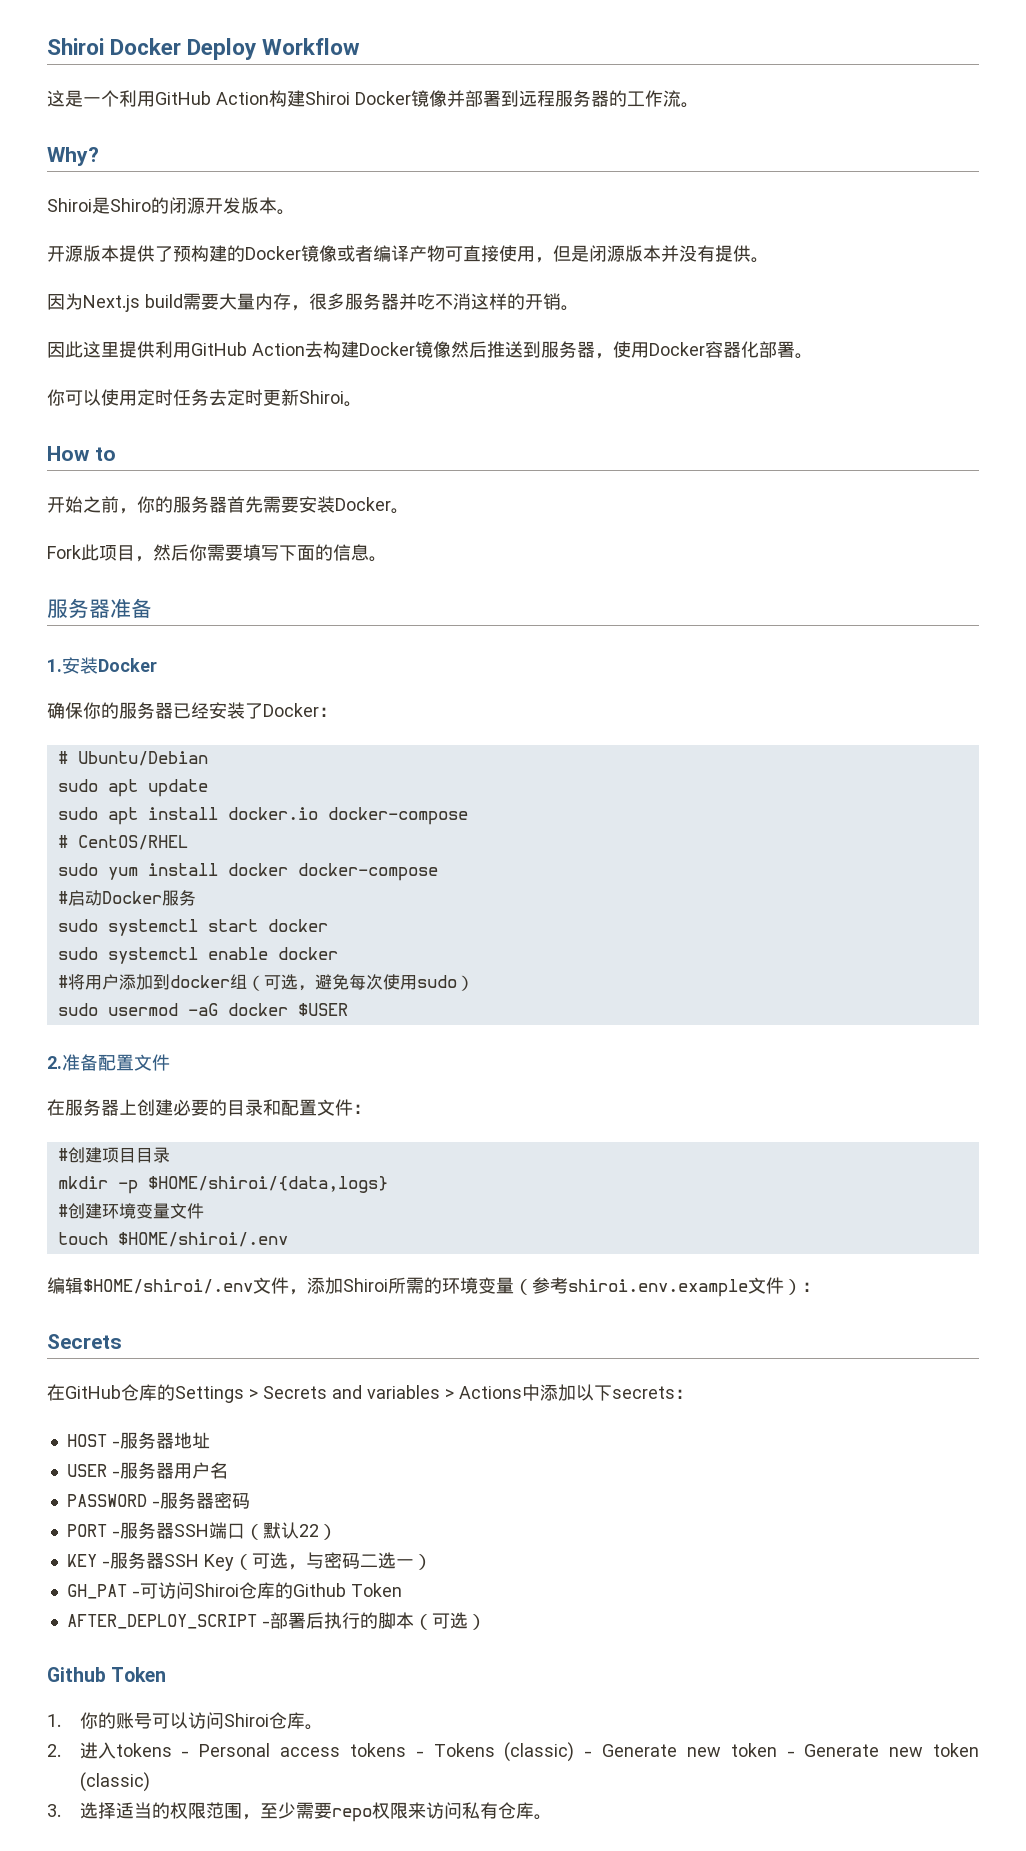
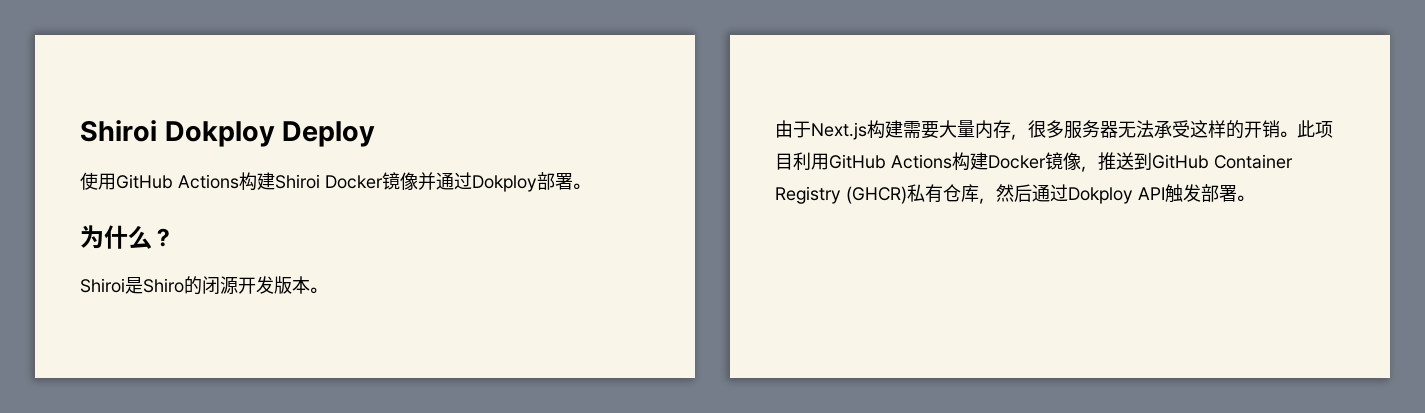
- Shiroi Docker Deploy Workflow
- 这是一个利用GitHub Action构建Shiroi Docker镜像并部署到远程服务器的工作流。
- Why?
+ Shiroi Dokploy Deploy
+ 使用GitHub Actions构建Shiroi Docker镜像并通过Dokploy部署。
+ 为什么？
- 开源版本提供了预构建的Docker镜像或者编译产物可直接使用，但是闭源版本并没有提供。
- 因为Next.js build需要大量内存，很多服务器并吃不消这样的开销。
- 因此这里提供利用GitHub Action去构建Docker镜像然后推送到服务器，使用Docker容器化部署。
- 你可以使用定时任务去定时更新Shiroi。
- How to
- 开始之前，你的服务器首先需要安装Docker。
- Fork此项目，然后你需要填写下面的信息。
- 服务器准备
- 1.安装Docker
- 确保你的服务器已经安装了Docker：
- # Ubuntu/Debian
- sudo apt update
- sudo apt install docker.io docker-compose
- # CentOS/RHEL
- sudo yum install docker docker-compose
- #启动Docker服务
- sudo systemctl start docker
- sudo systemctl enable docker
- #将用户添加到docker组（可选，避免每次使用sudo）
- sudo usermod -aG docker $USER
- 2.准备配置文件
- 在服务器上创建必要的目录和配置文件：
- #创建项目目录
- mkdir -p $HOME/shiroi/{data,logs}
- #创建环境变量文件
- touch $HOME/shiroi/.env
- 编辑$HOME/shiroi/.env文件，添加Shiroi所需的环境变量（参考shiroi.env.example文件）：
- Secrets
- 在GitHub仓库的Settings > Secrets and variables > Actions中添加以下secrets：
- HOST -服务器地址
- USER -服务器用户名
- PASSWORD -服务器密码
- PORT -服务器SSH端口（默认22）
- KEY -服务器SSH Key（可选，与密码二选一）
- GH_PAT -可访问Shiroi仓库的Github Token
- AFTER_DEPLOY_SCRIPT -部署后执行的脚本（可选）
- Github Token
- 1.你的账号可以访问Shiroi仓库。
- 2.进入tokens - Personal access tokens - Tokens (classic) - Generate new token - Generate new token (classic)
- 3.选择适当的权限范围，至少需要repo权限来访问私有仓库。
+ 由于Next.js构建需要大量内存，很多服务器无法承受这样的开销。此项目利用GitHub Actions构建Docker镜像，推送到GitHub Container Registry (GHCR)私有仓库，然后通过Dokploy API触发部署。

